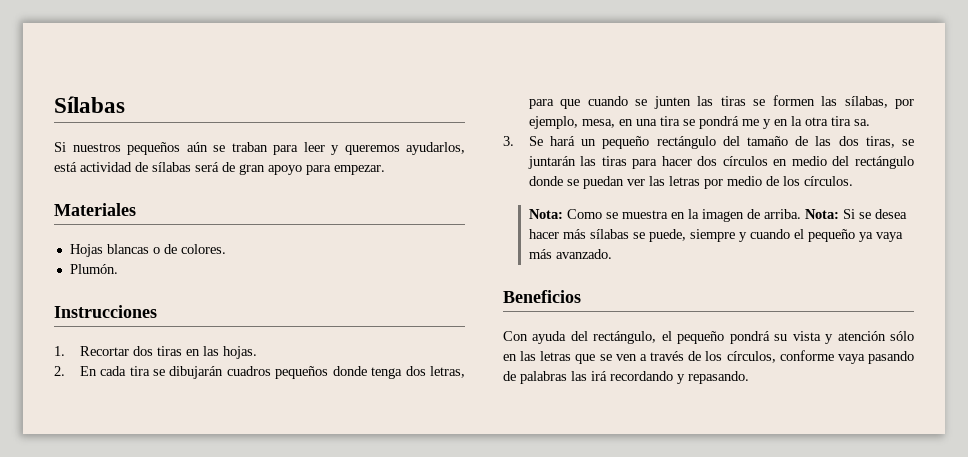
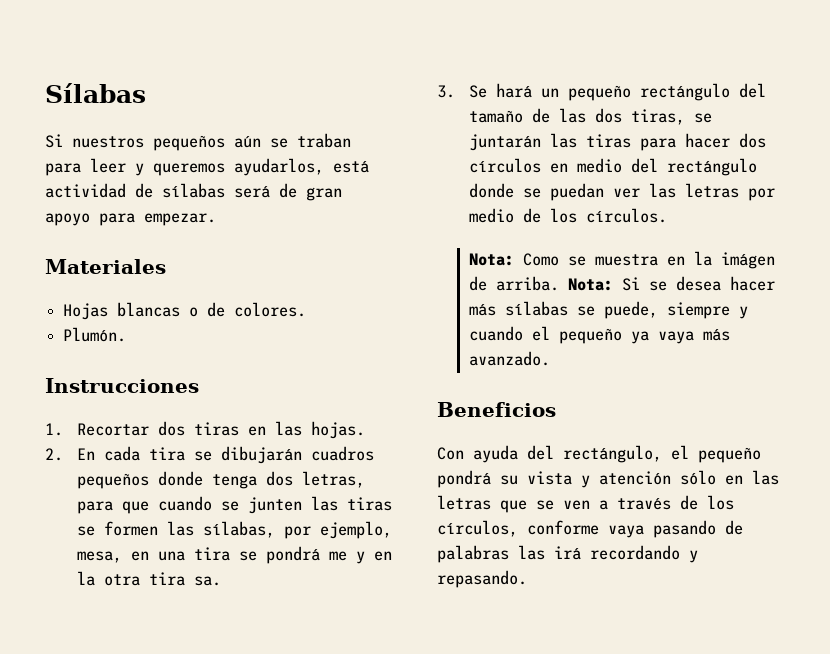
- Nota: Como se muestra en la imagen de arriba.
+ Nota: Como se muestra en la imágen de arriba.

